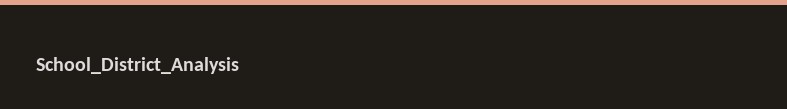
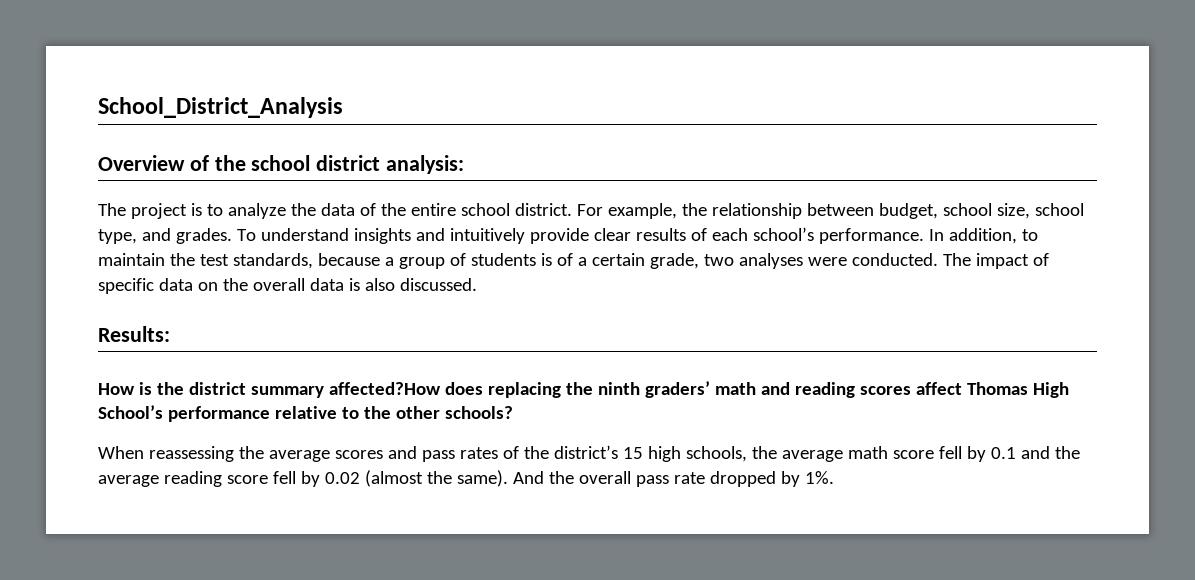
+ Overview of the school district analysis:
+ The project is to analyze the data of the entire school district. For example, the relationship between budget, school size, school type, and grades. To understand insights and intuitively provide clear results of each school’s performance. In addition, to maintain the test standards, because a group of students is of a certain grade, two analyses were conducted. The impact of specific data on the overall data is also discussed.
+ Results:
+ How is the district summary affected?How does replacing the ninth graders’ math and reading scores affect Thomas High School’s performance relative to the other schools?
+ When reassessing the average scores and pass rates of the district’s 15 high schools, the average math score fell by 0.1 and the average reading score fell by 0.02 (almost the same). And the overall pass rate dropped by 1%.

